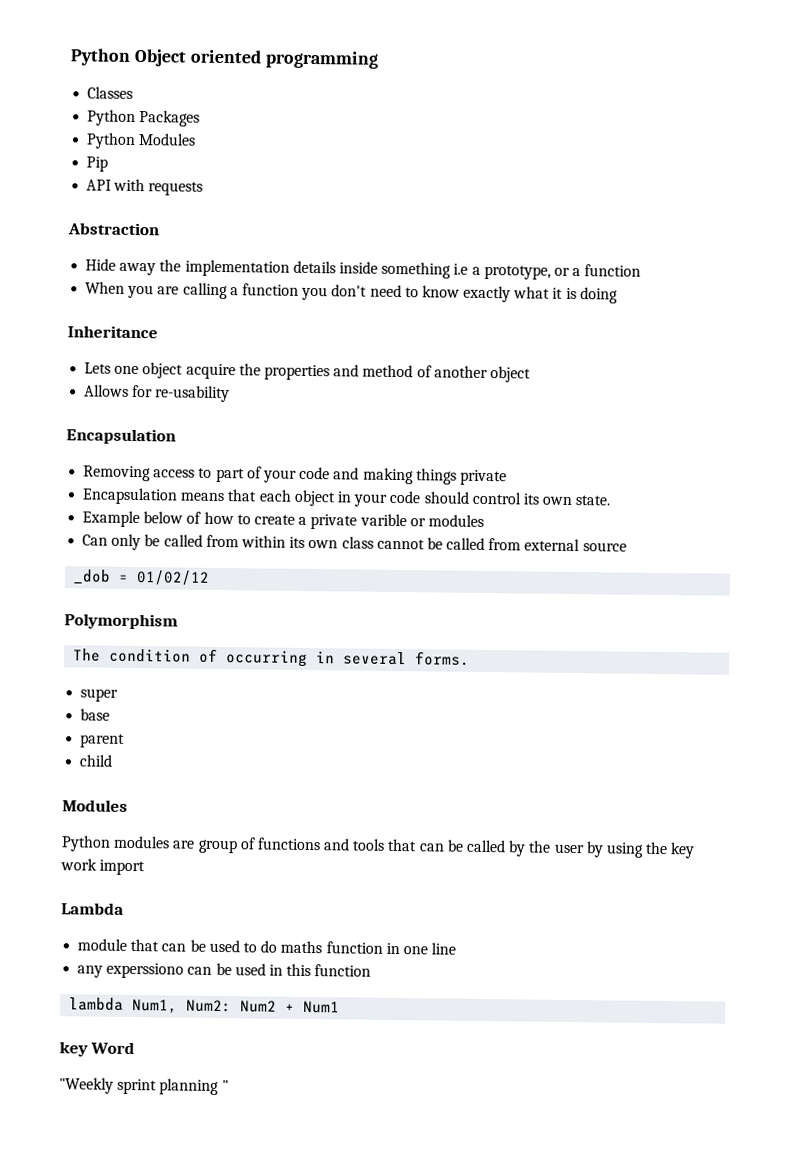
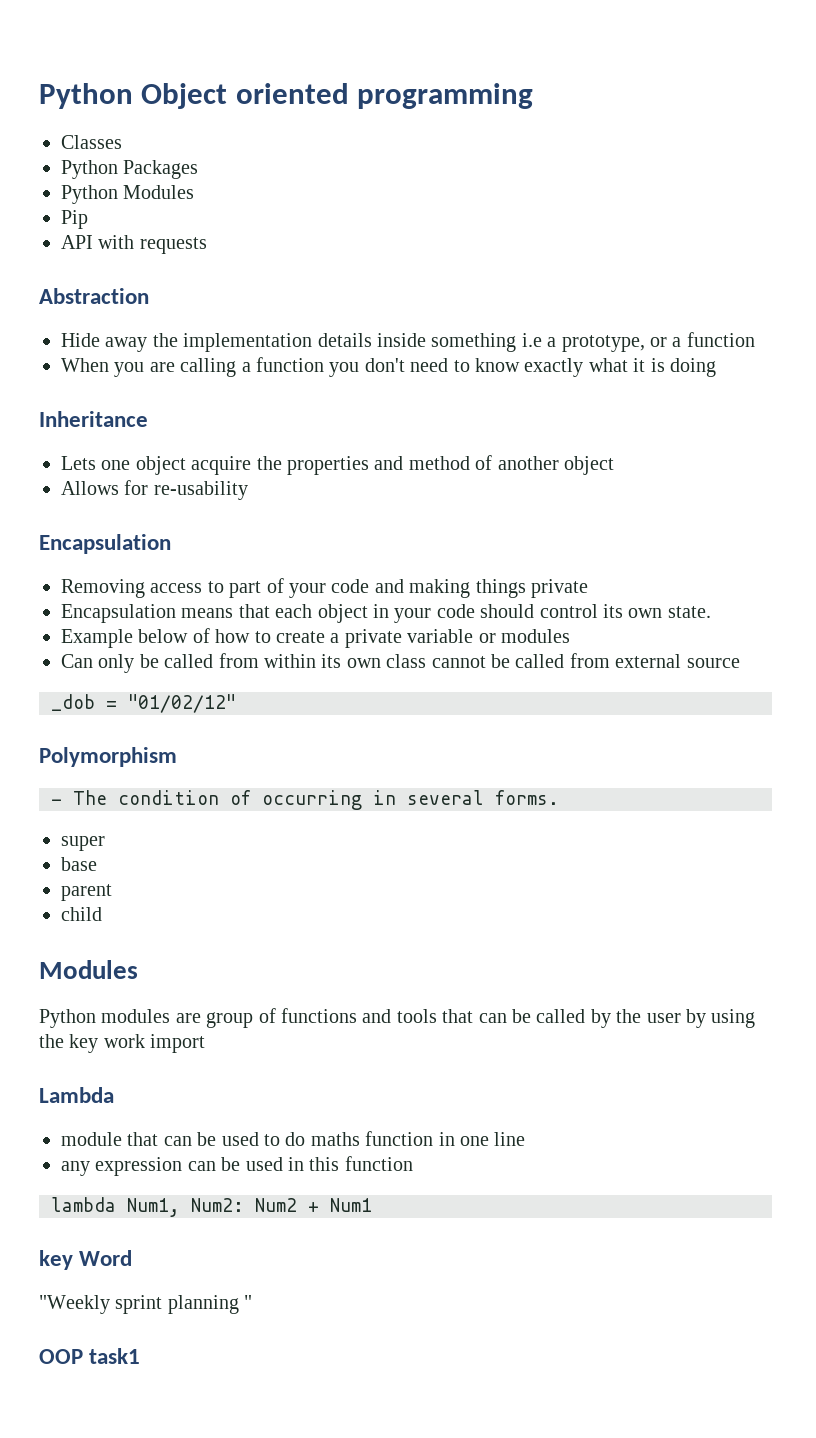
- Example below of how to create a private varible or modules
+ Example below of how to create a private variable or modules
- _dob = 01/02/12
+ _dob = "01/02/12"
- The condition of occurring in several forms.
+ - The condition of occurring in several forms.
- any experssiono can be used in this function
+ any expression can be used in this function
+ OOP task1

